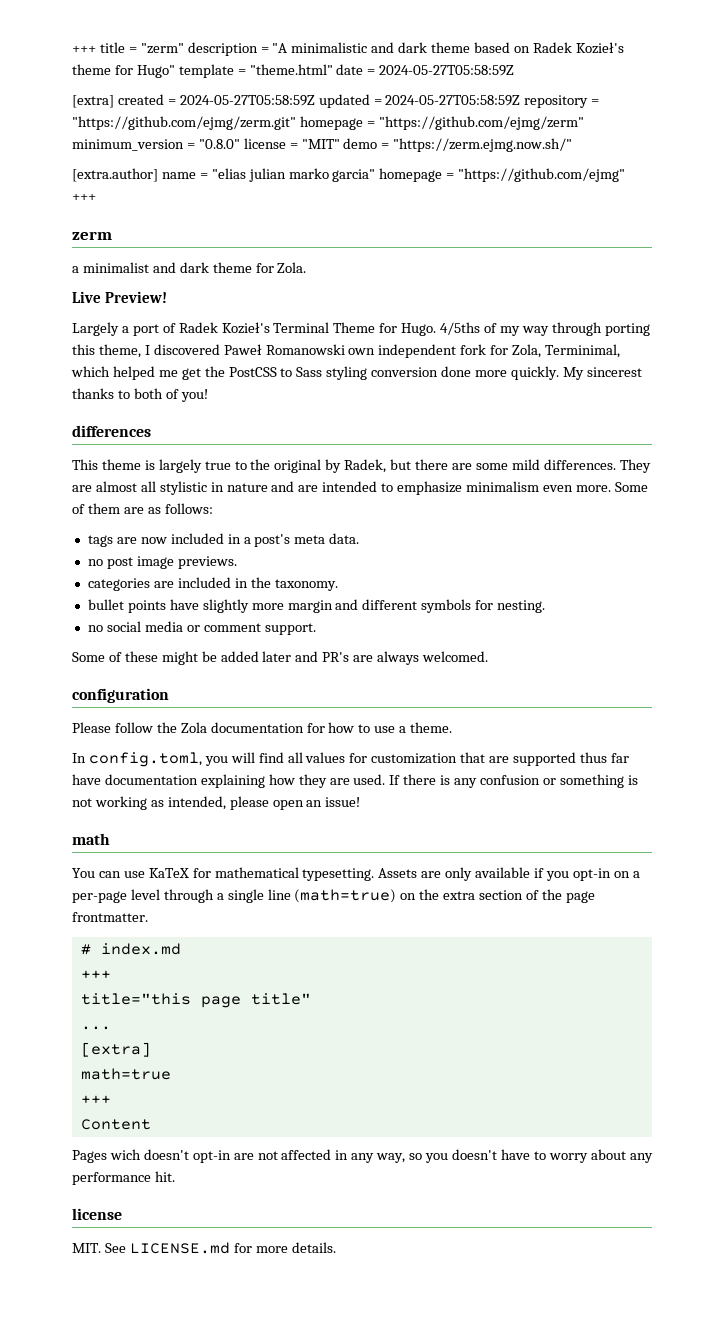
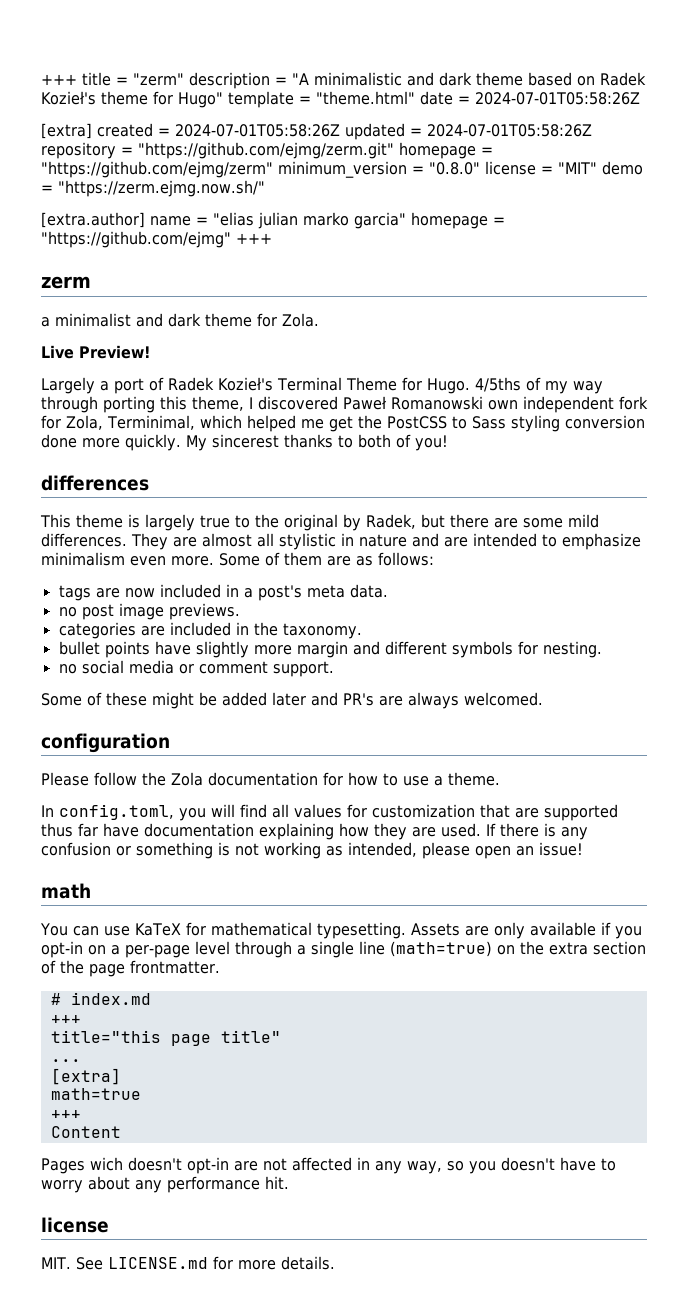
- +++ title = "zerm" description = "A minimalistic and dark theme based on Radek Kozieł's theme for Hugo" template = "theme.html" date = 2024-05-27T05:58:59Z
+ +++ title = "zerm" description = "A minimalistic and dark theme based on Radek Kozieł's theme for Hugo" template = "theme.html" date = 2024-07-01T05:58:26Z
- [extra] created = 2024-05-27T05:58:59Z updated = 2024-05-27T05:58:59Z repository = "https://github.com/ejmg/zerm.git" homepage = "https://github.com/ejmg/zerm" minimum_version = "0.8.0" license = "MIT" demo = "https://zerm.ejmg.now.sh/"
+ [extra] created = 2024-07-01T05:58:26Z updated = 2024-07-01T05:58:26Z repository = "https://github.com/ejmg/zerm.git" homepage = "https://github.com/ejmg/zerm" minimum_version = "0.8.0" license = "MIT" demo = "https://zerm.ejmg.now.sh/"

